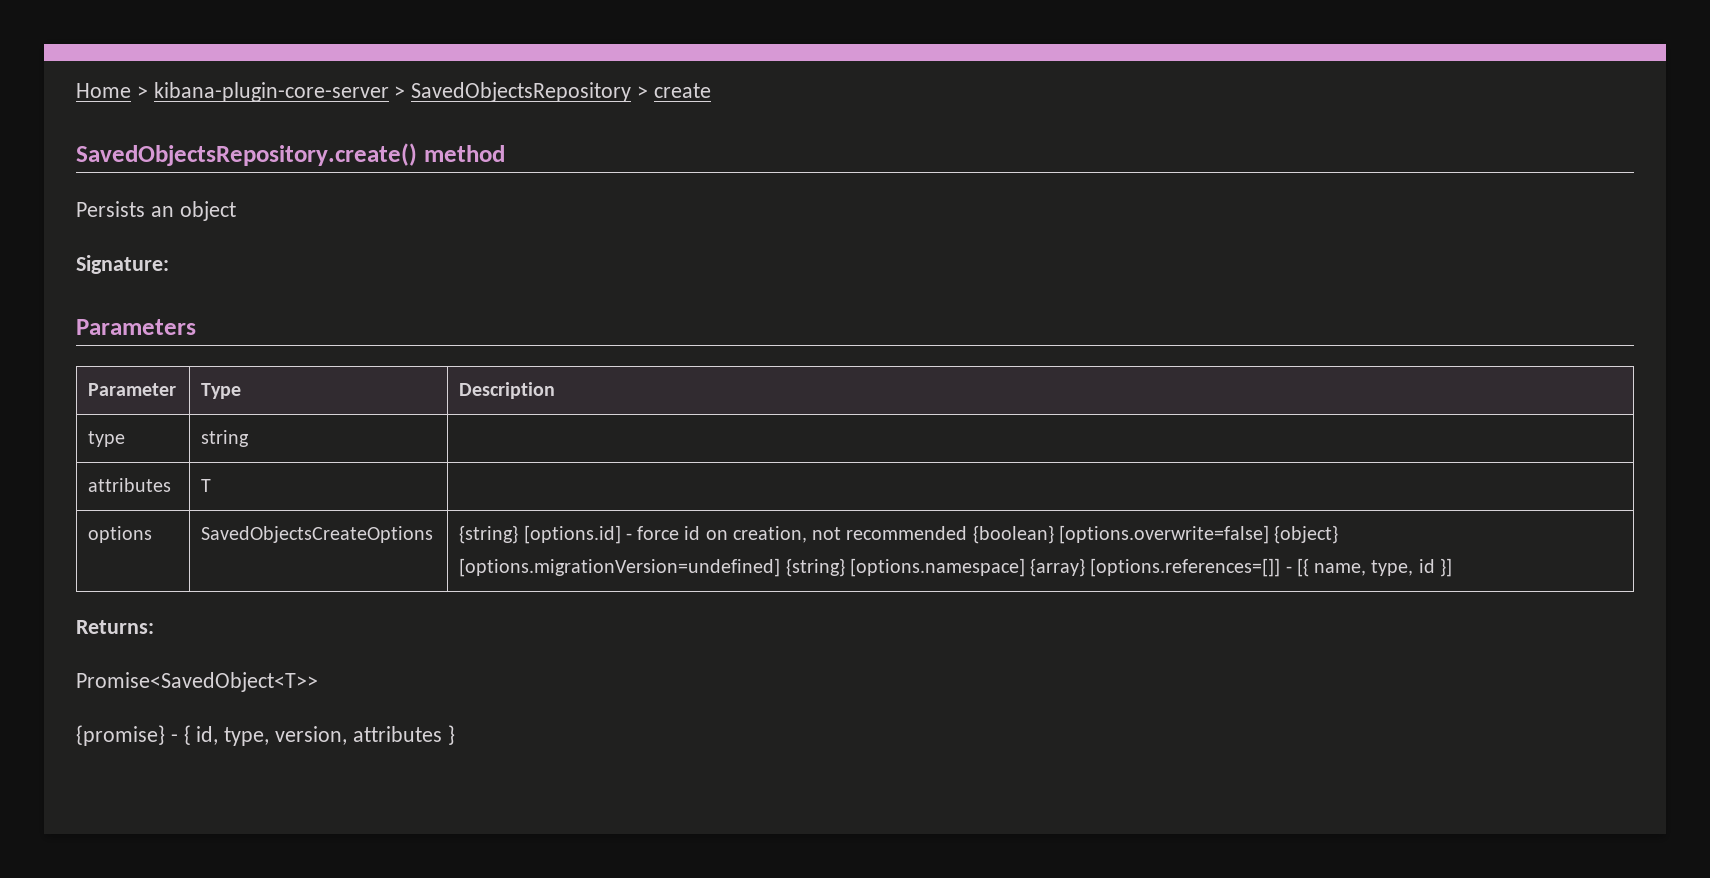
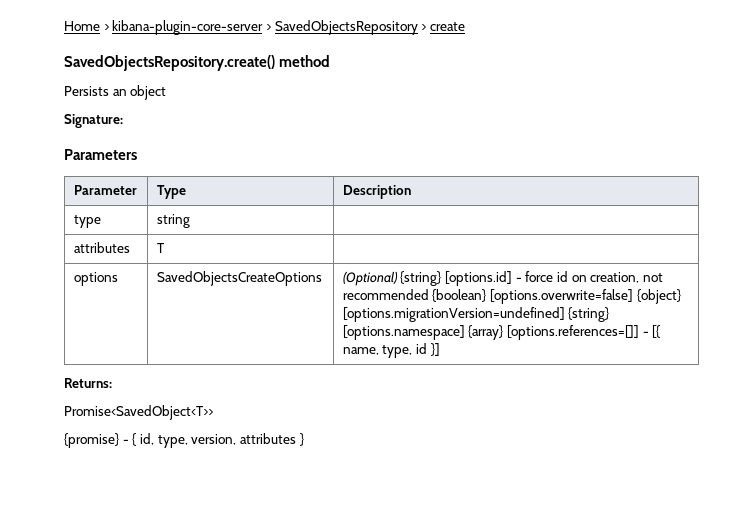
- options | SavedObjectsCreateOptions | {string} [options.id] - force id on creation, not recommended {boolean} [options.overwrite=false] {object} [options.migrationVersion=undefined] {string} [options.namespace] {array} [options.references=[]] - [{ name, type, id }]
+ options | SavedObjectsCreateOptions | (Optional) {string} [options.id] - force id on creation, not recommended {boolean} [options.overwrite=false] {object} [options.migrationVersion=undefined] {string} [options.namespace] {array} [options.references=[]] - [{ name, type, id }]

